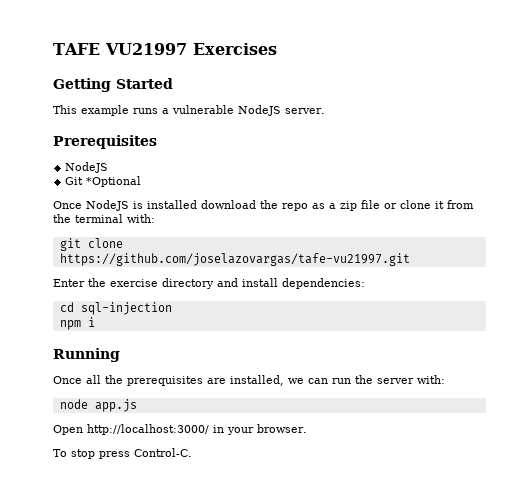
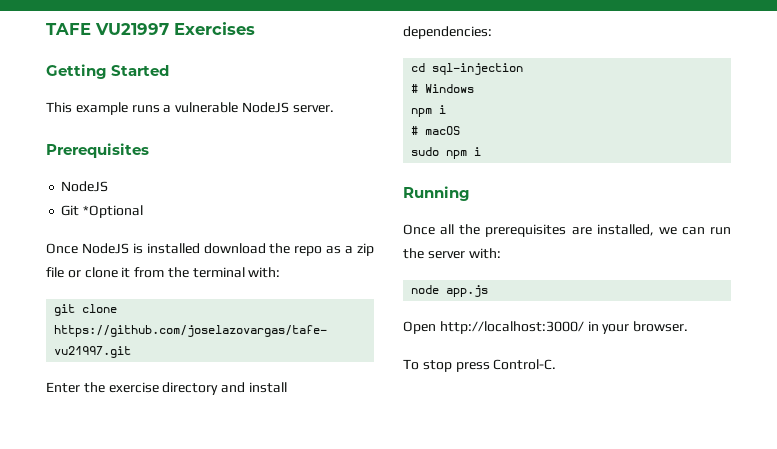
+ # Windows
  npm i
+ # macOS
+ sudo npm i

